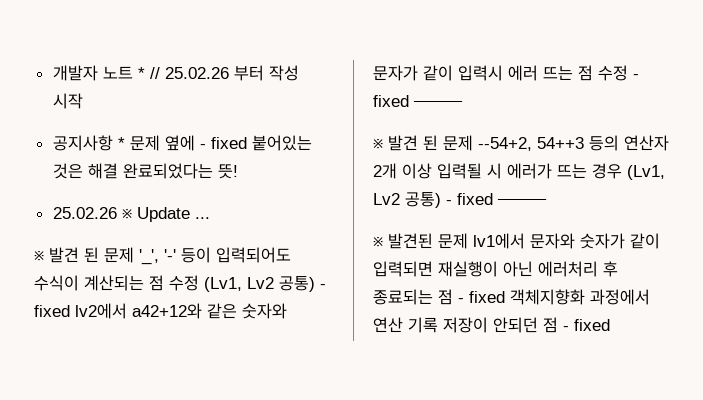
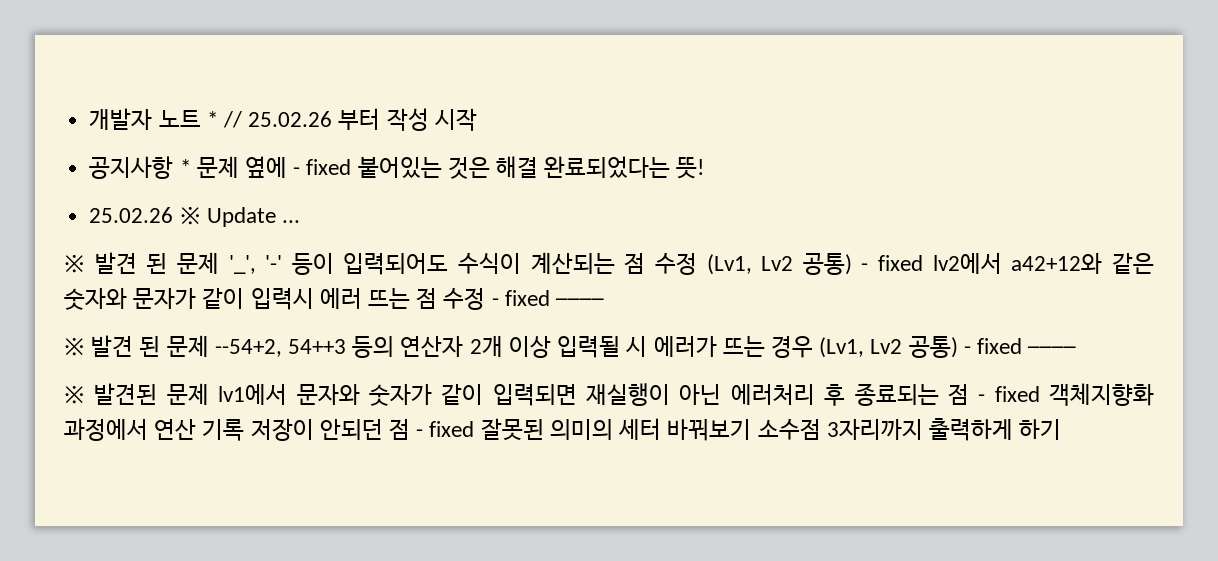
- ※ 발견된 문제 lv1에서 문자와 숫자가 같이 입력되면 재실행이 아닌 에러처리 후 종료되는 점 - fixed 객체지향화 과정에서 연산 기록 저장이 안되던 점 - fixed
+ ※ 발견된 문제 lv1에서 문자와 숫자가 같이 입력되면 재실행이 아닌 에러처리 후 종료되는 점 - fixed 객체지향화 과정에서 연산 기록 저장이 안되던 점 - fixed 잘못된 의미의 세터 바꿔보기 소수점 3자리까지 출력하게 하기

